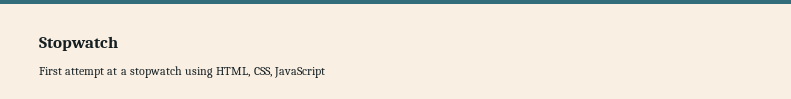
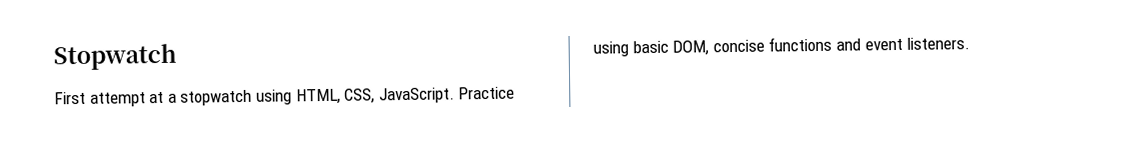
- First attempt at a stopwatch using HTML, CSS, JavaScript
+ First attempt at a stopwatch using HTML, CSS, JavaScript. Practice using basic DOM, concise functions and event listeners.

